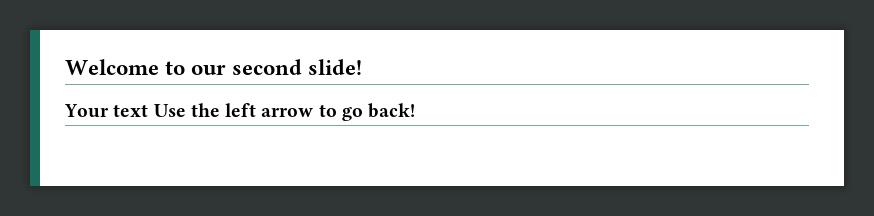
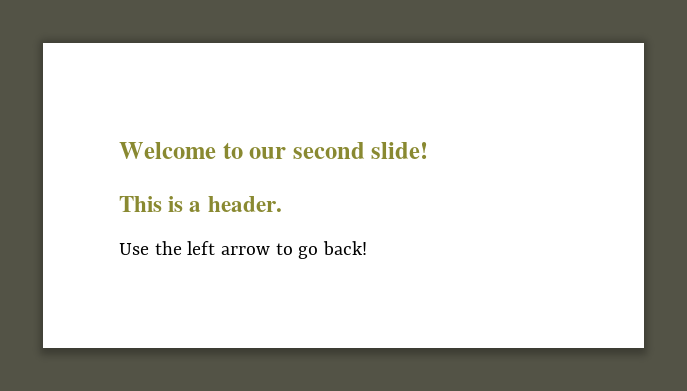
- Your text Use the left arrow to go back!
+ This is a header.
+ Use the left arrow to go back!

